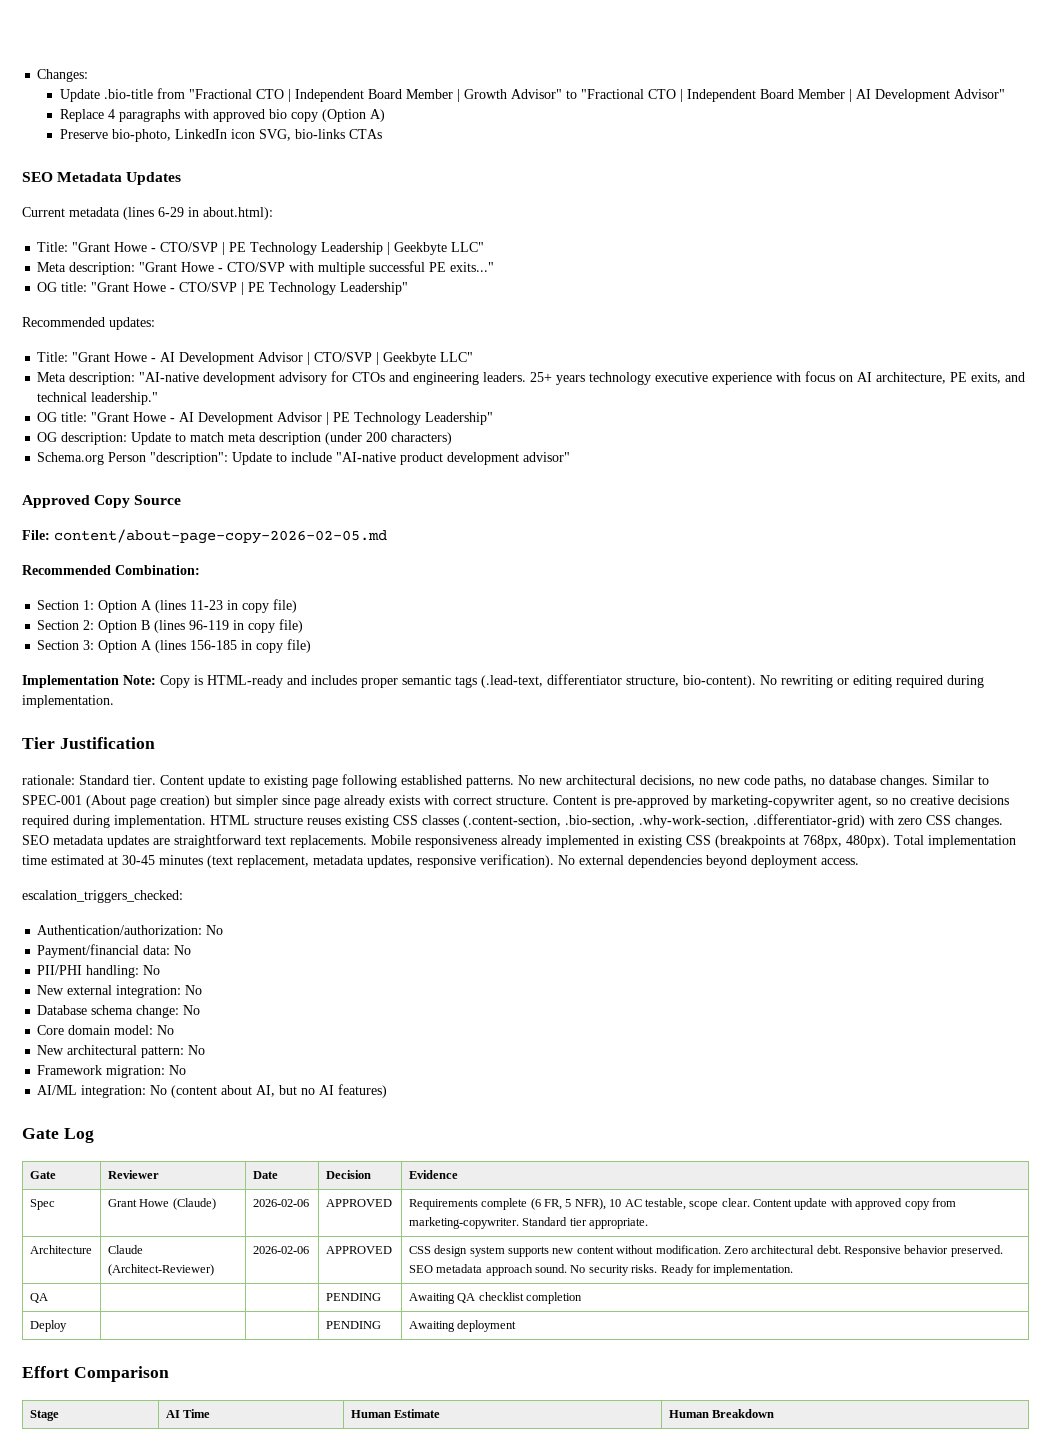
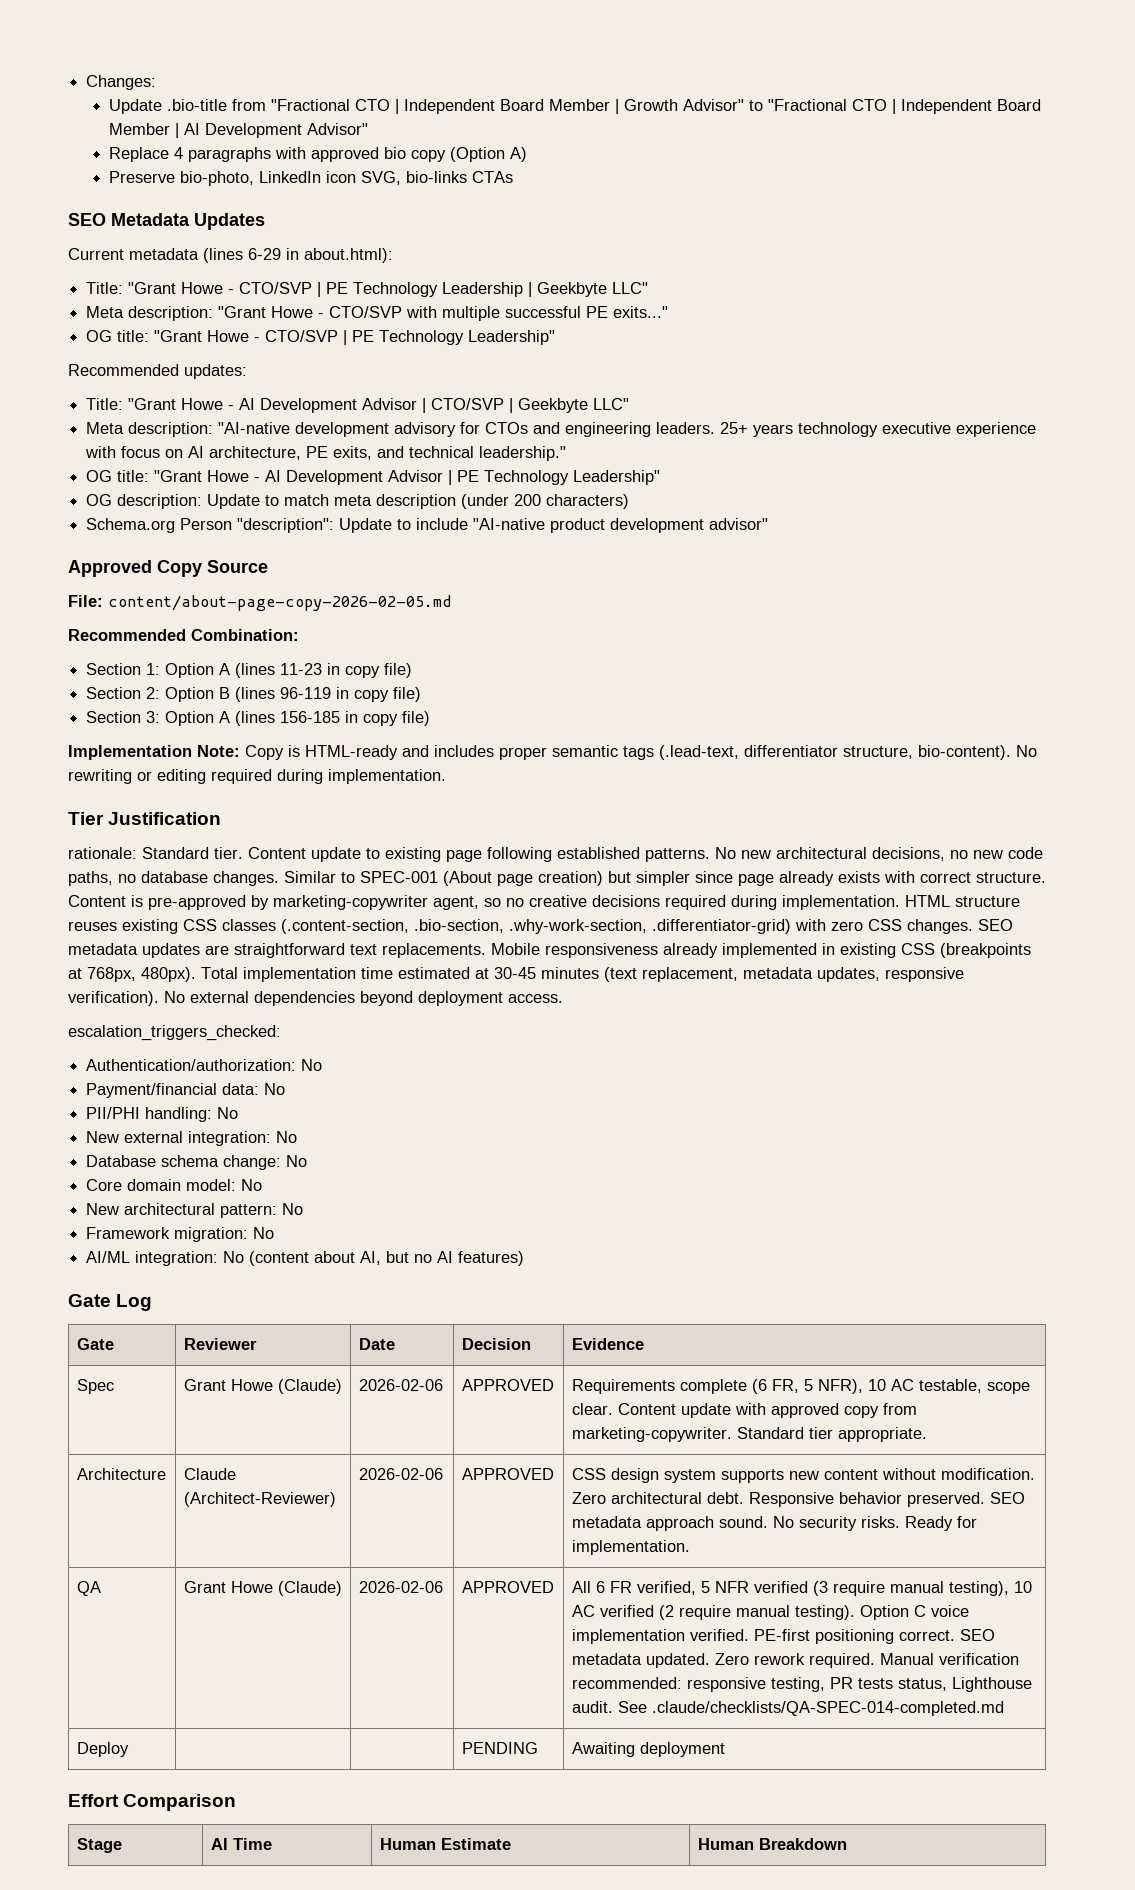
- PENDING | Awaiting QA checklist completion
+ Grant Howe (Claude) | 2026-02-06 | APPROVED | All 6 FR verified, 5 NFR verified (3 require manual testing), 10 AC verified (2 require manual testing). Option C voice implementation verified. PE-first positioning correct. SEO metadata updated. Zero rework required. Manual verification recommended: responsive testing, PR tests status, Lighthouse audit. See .claude/checklists/QA-SPEC-014-completed.md

